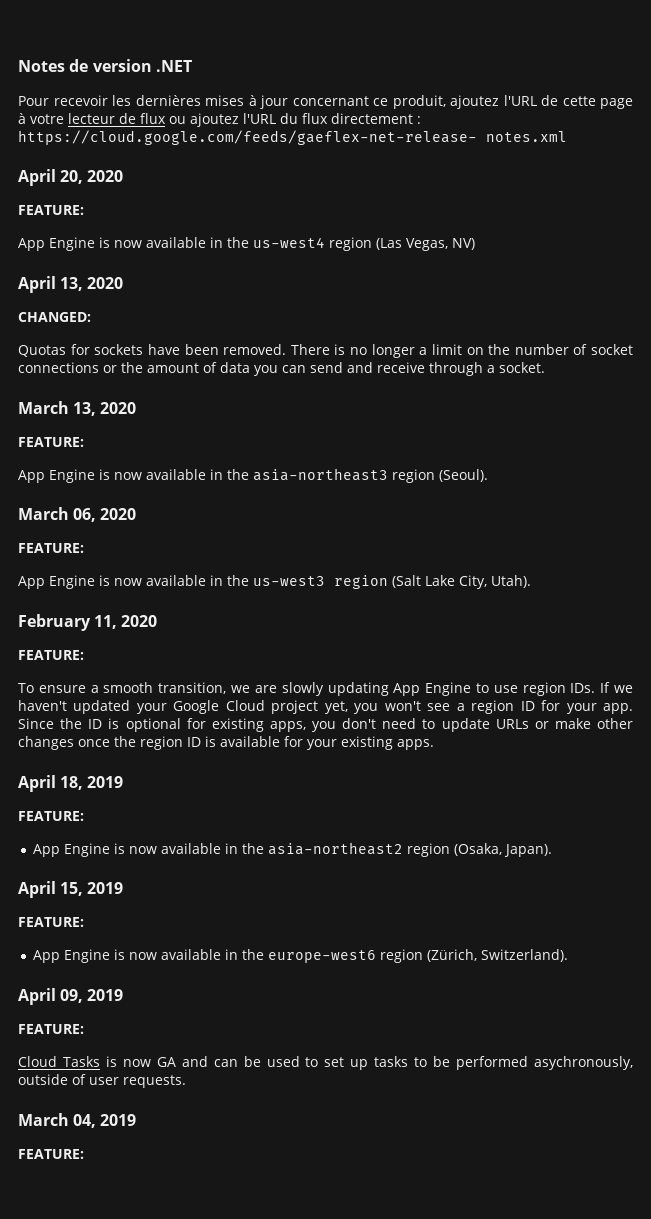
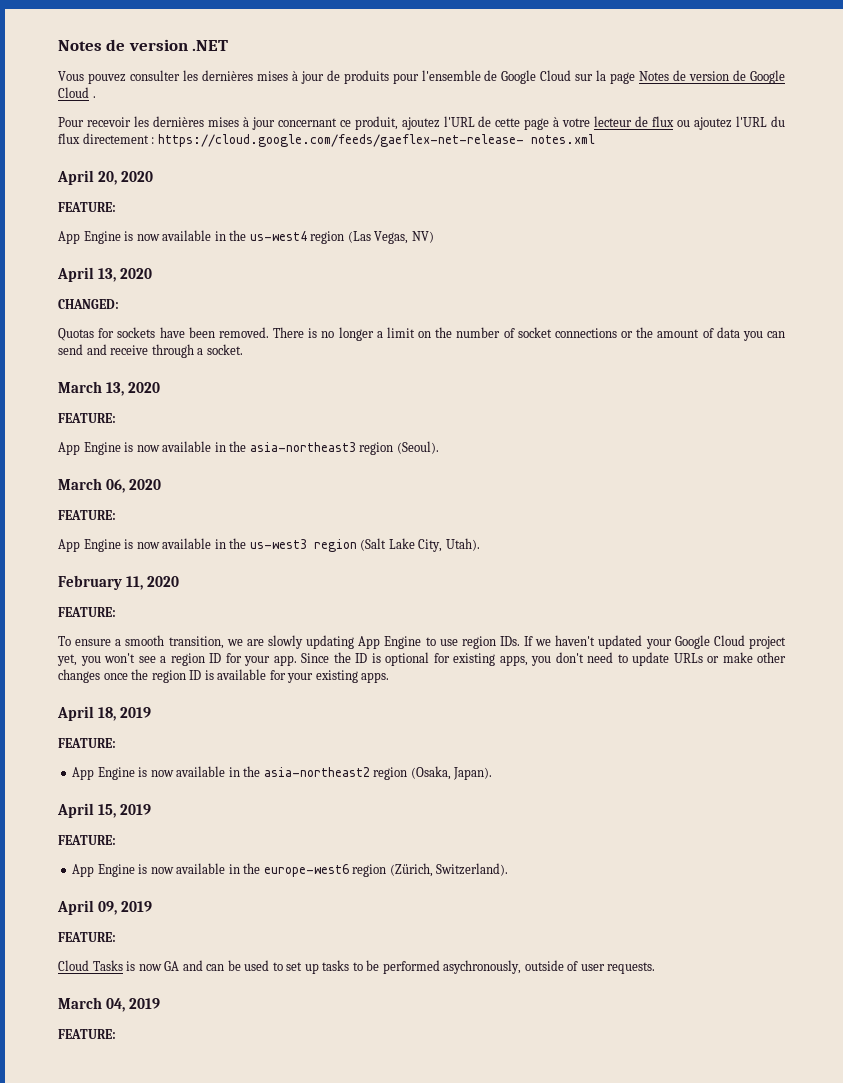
+ Vous pouvez consulter les dernières mises à jour de produits pour l'ensemble de Google Cloud sur la page Notes de version de Google Cloud .

